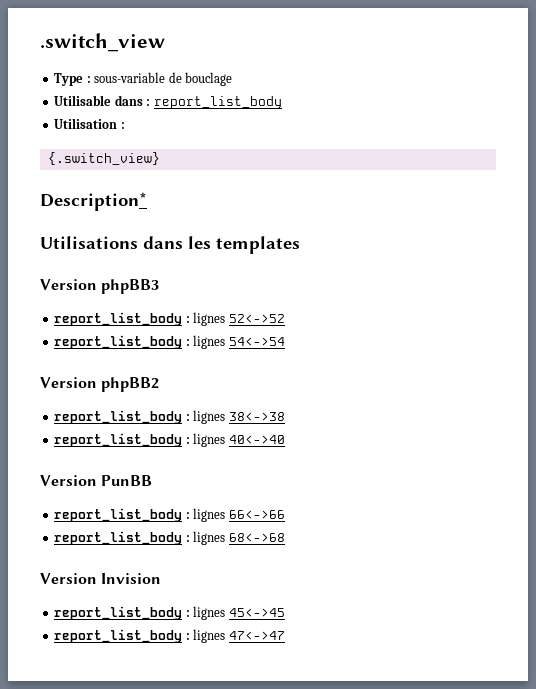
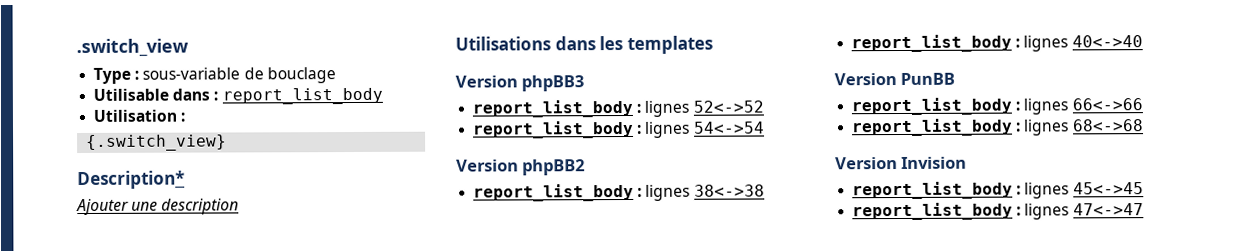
+ Ajouter une description

